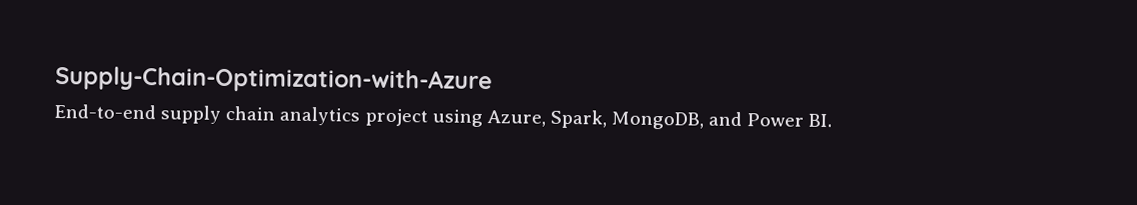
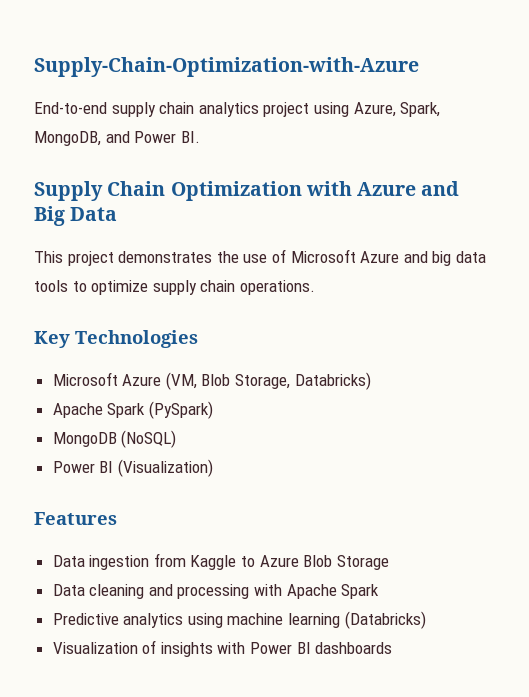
+ Supply Chain Optimization with Azure and Big Data
+ This project demonstrates the use of Microsoft Azure and big data tools to optimize supply chain operations.
+ Key Technologies
+ Microsoft Azure (VM, Blob Storage, Databricks)
+ Apache Spark (PySpark)
+ MongoDB (NoSQL)
+ Power BI (Visualization)
+ Features
+ Data ingestion from Kaggle to Azure Blob Storage
+ Data cleaning and processing with Apache Spark
+ Predictive analytics using machine learning (Databricks)
+ Visualization of insights with Power BI dashboards

